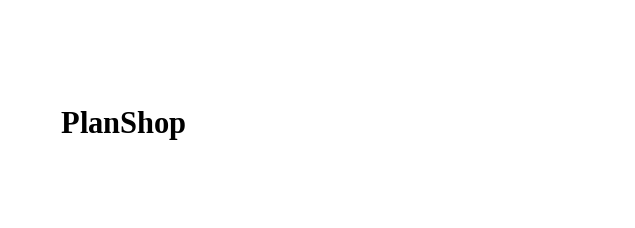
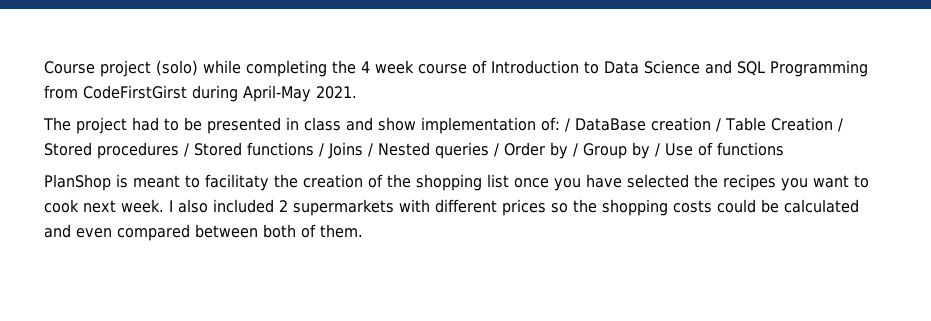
- PlanShop
+ Course project (solo) while completing the 4 week course of Introduction to Data Science and SQL Programming from CodeFirstGirst during April-May 2021.
+ The project had to be presented in class and show implementation of: / DataBase creation / Table Creation / Stored procedures / Stored functions / Joins / Nested queries / Order by / Group by / Use of functions
+ PlanShop is meant to facilitaty the creation of the shopping list once you have selected the recipes you want to cook next week. I also included 2 supermarkets with different prices so the shopping costs could be calculated and even compared between both of them.

